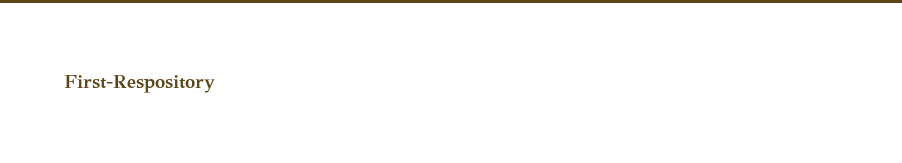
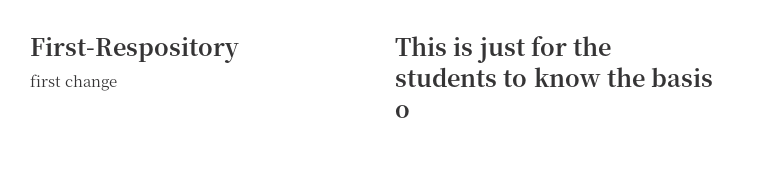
+ first change
+ This is just for the students to know the basis o

